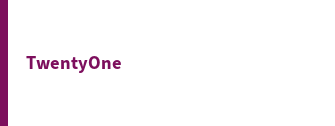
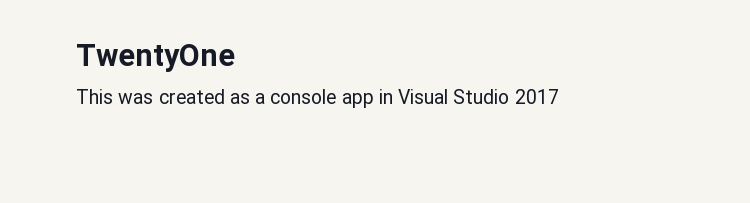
+ This was created as a console app in Visual Studio 2017

